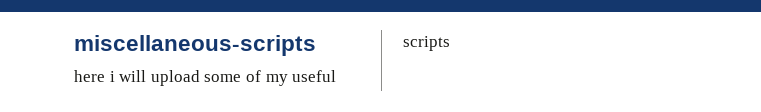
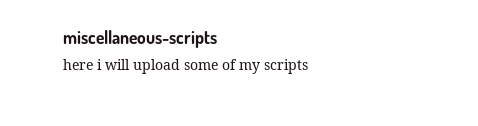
- here i will upload some of my useful scripts
+ here i will upload some of my scripts

